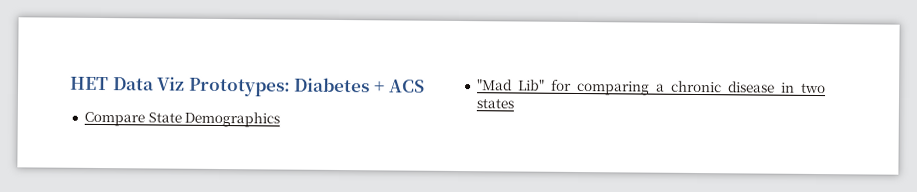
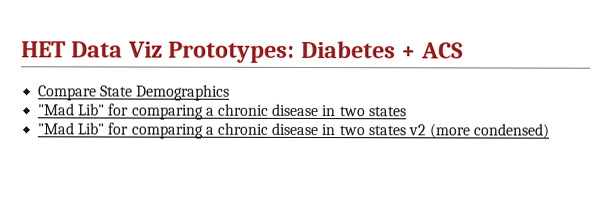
+ "Mad Lib" for comparing a chronic disease in two states v2 (more condensed)

